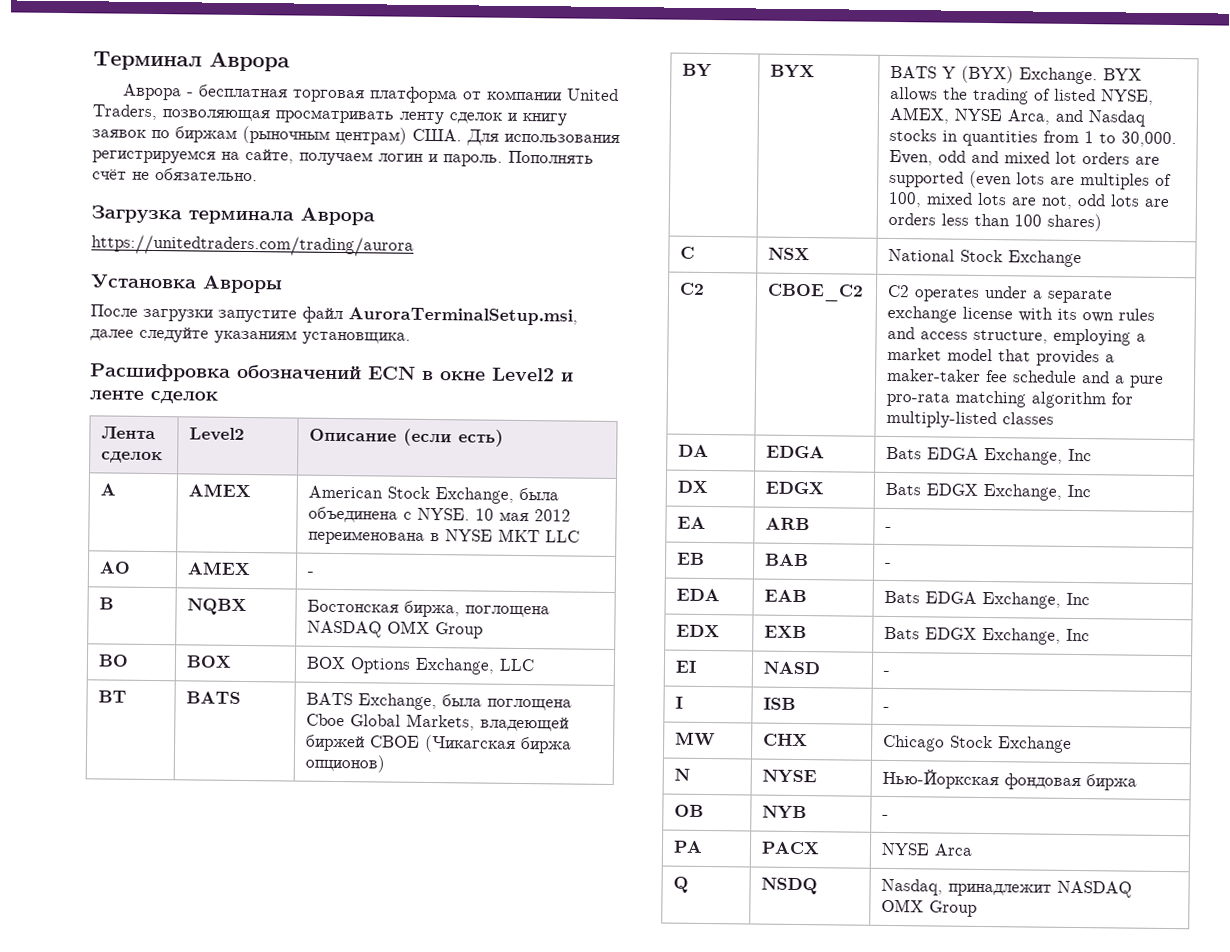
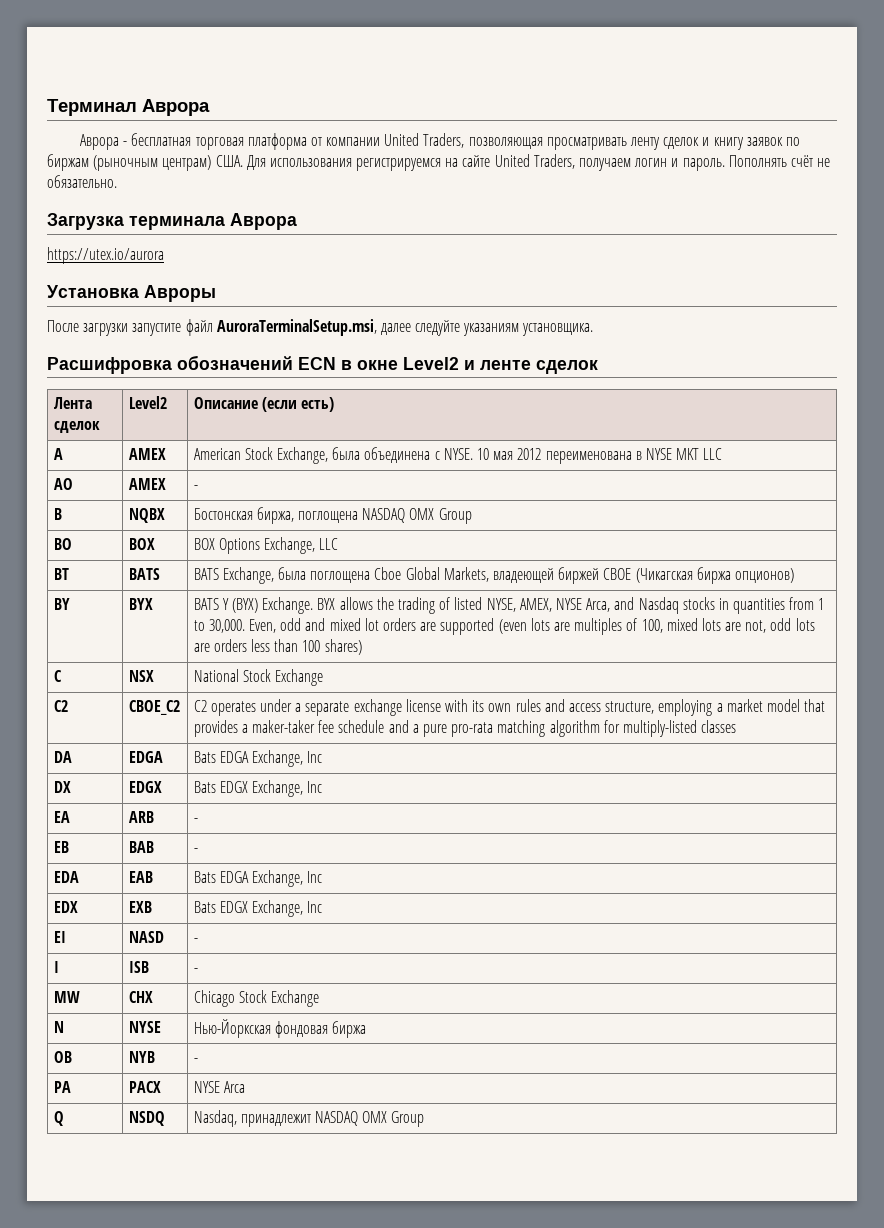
- Аврора - бесплатная торговая платформа от компании United Traders, позволяющая просматривать ленту сделок и книгу заявок по биржам (рыночным центрам) США. Для использования регистрируемся на сайте, получаем логин и пароль.
+ Аврора - бесплатная торговая платформа от компании United Traders, позволяющая просматривать ленту сделок и книгу заявок по биржам (рыночным центрам) США. Для использования регистрируемся на сайте United Traders, получаем логин и пароль.
- https://unitedtraders.com/trading/aurora
+ https://utex.io/aurora

